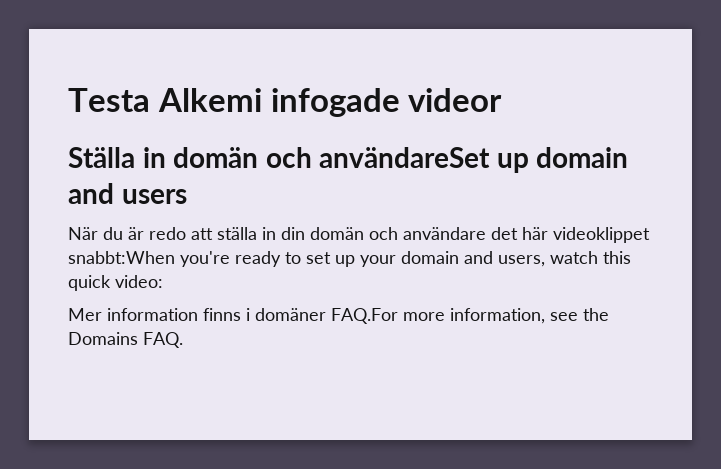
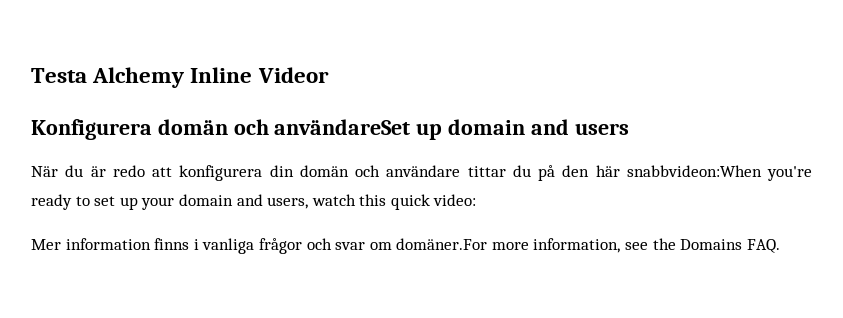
- Testa Alkemi infogade videor
- Ställa in domän och användareSet up domain and users
+ Testa Alchemy Inline Videor
+ Konfigurera domän och användareSet up domain and users
- När du är redo att ställa in din domän och användare det här videoklippet snabbt:When you're ready to set up your domain and users, watch this quick video:
+ När du är redo att konfigurera din domän och användare tittar du på den här snabbvideon:When you're ready to set up your domain and users, watch this quick video:
- Mer information finns i domäner FAQ.For more information, see the Domains FAQ.
+ Mer information finns i vanliga frågor och svar om domäner.For more information, see the Domains FAQ.

